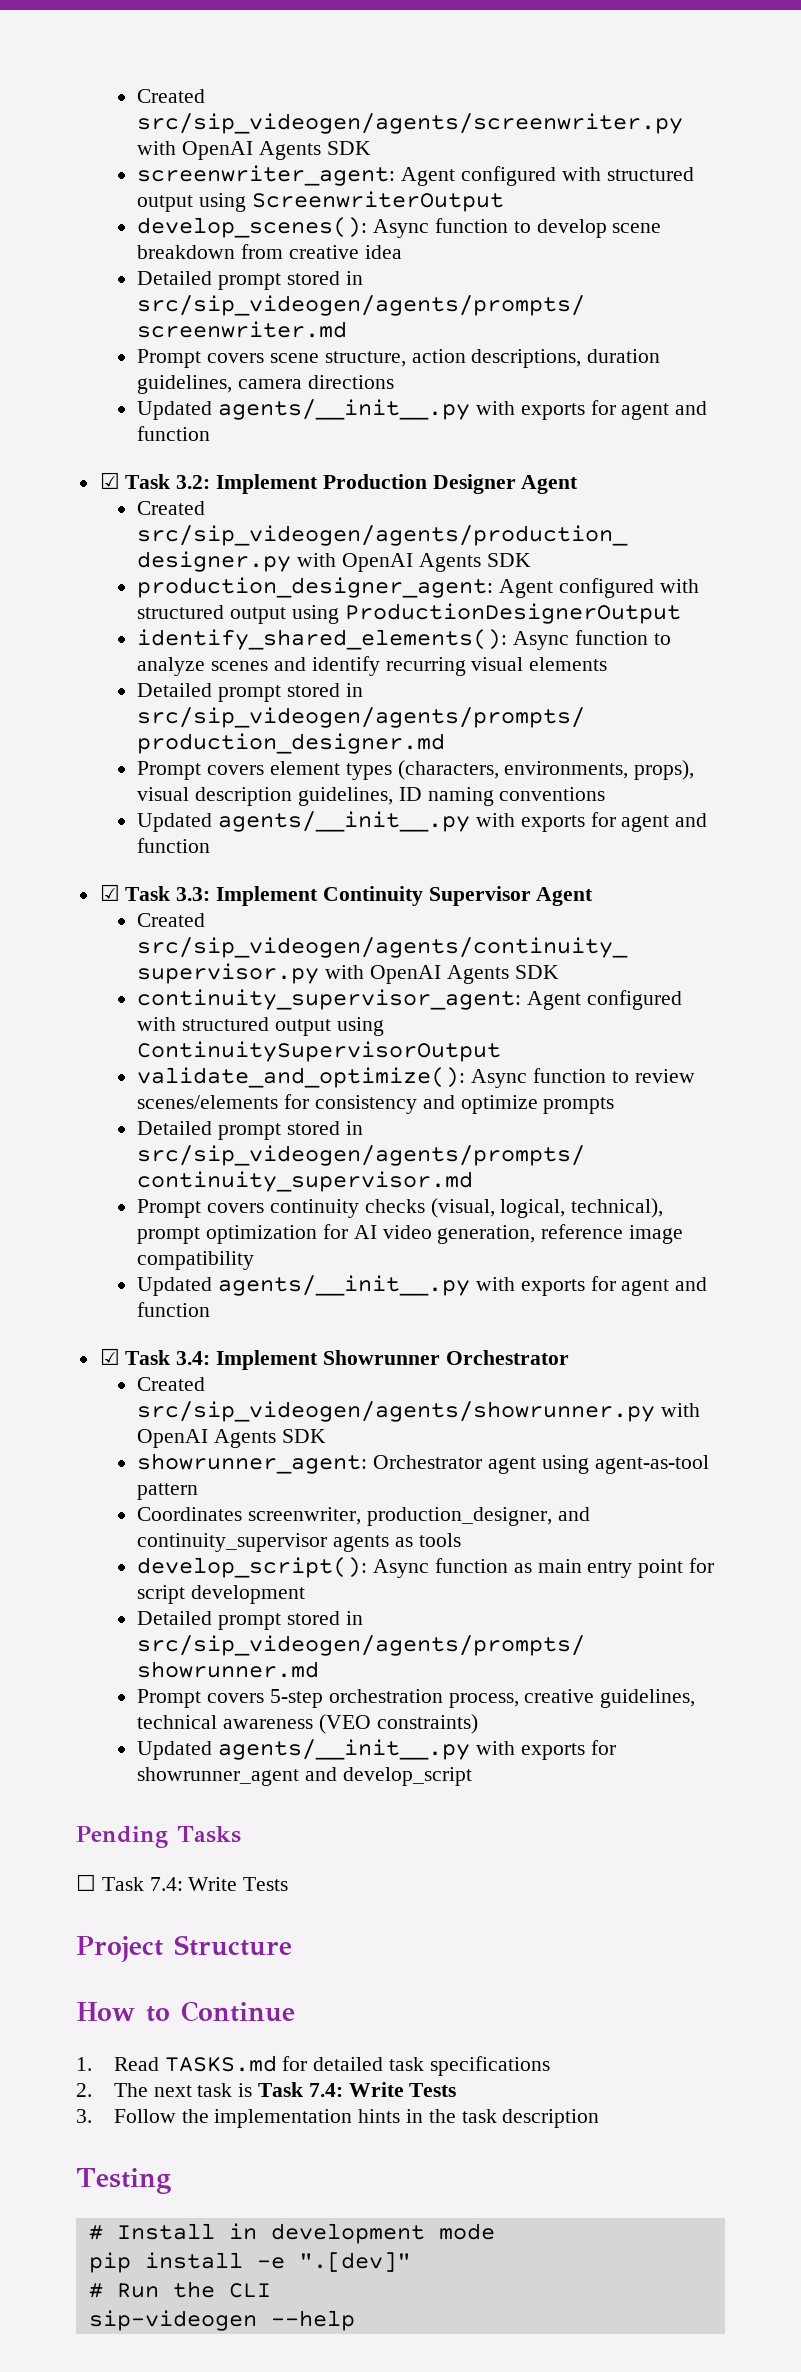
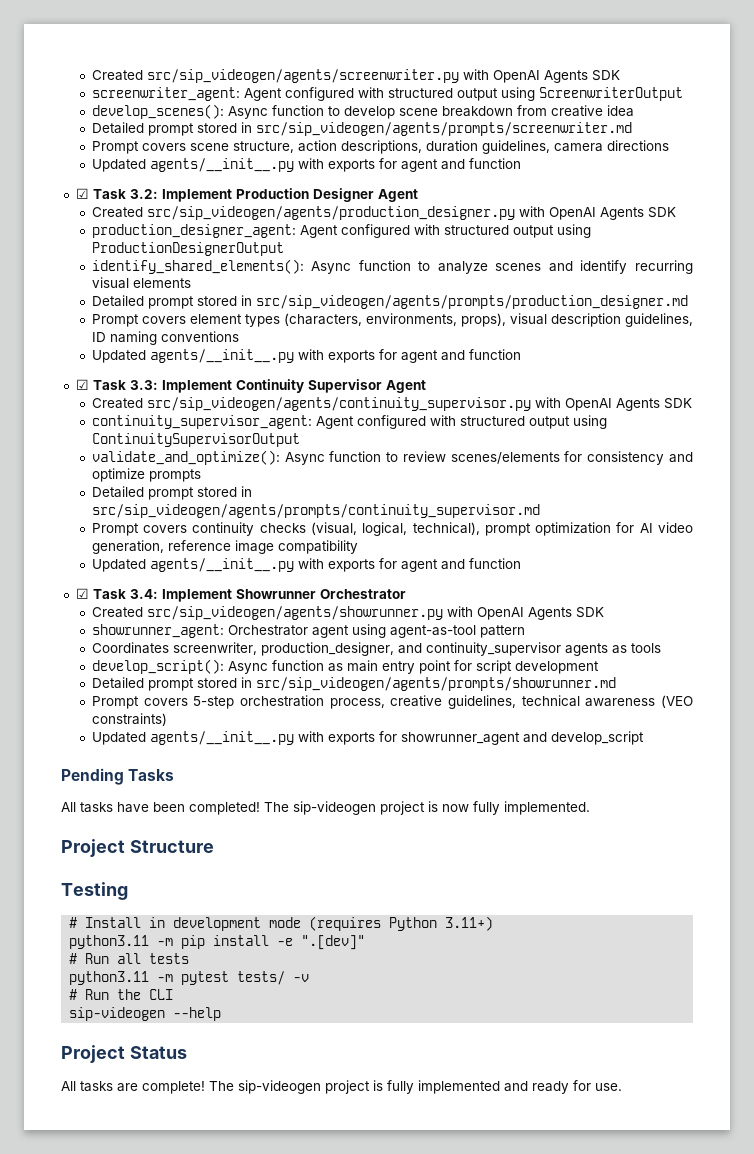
- ☐ Task 7.4: Write Tests
+ All tasks have been completed! The sip-videogen project is now fully implemented.
  Project Structure
- How to Continue
- 1. Read TASKS.md for detailed task specifications
- 2. The next task is Task 7.4: Write Tests
- 3. Follow the implementation hints in the task description
- # Install in development mode
- pip install -e ".[dev]"
+ # Install in development mode (requires Python 3.11+)
+ python3.11 -m pip install -e ".[dev]"
+ # Run all tests
+ python3.11 -m pytest tests/ -v
+ Project Status
+ All tasks are complete! The sip-videogen project is fully implemented and ready for use.

